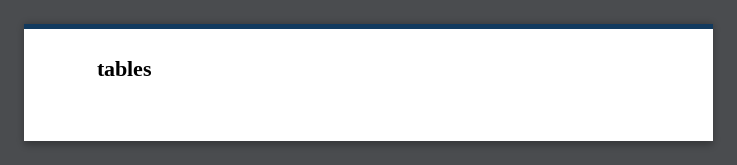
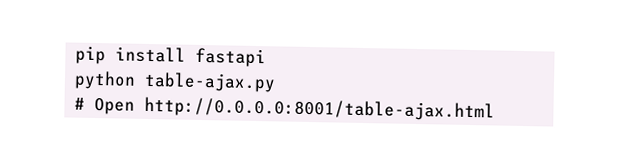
- tables
+ pip install fastapi
+ python table-ajax.py
+ # Open http://0.0.0.0:8001/table-ajax.html

